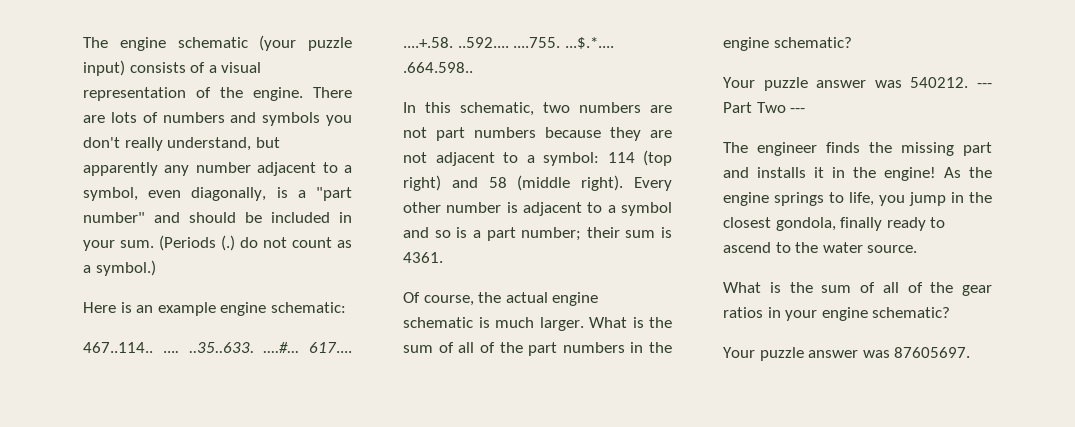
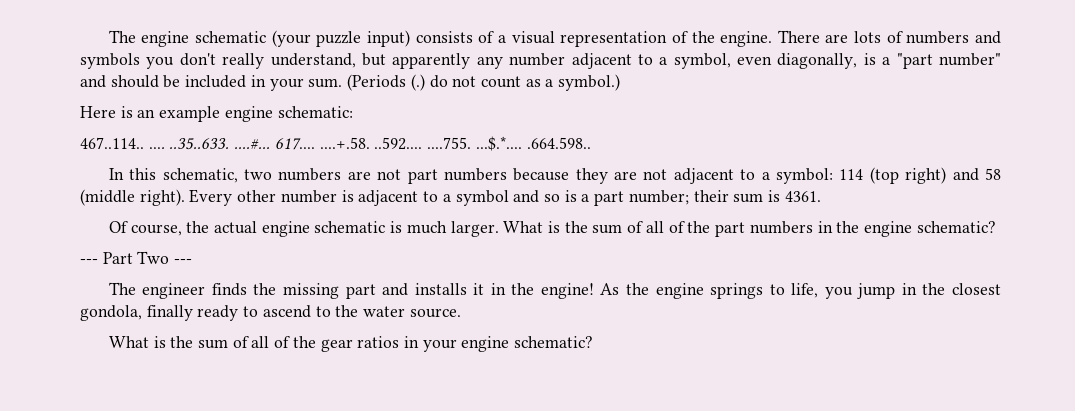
- Your puzzle answer was 540212.
- Your puzzle answer was 87605697.

